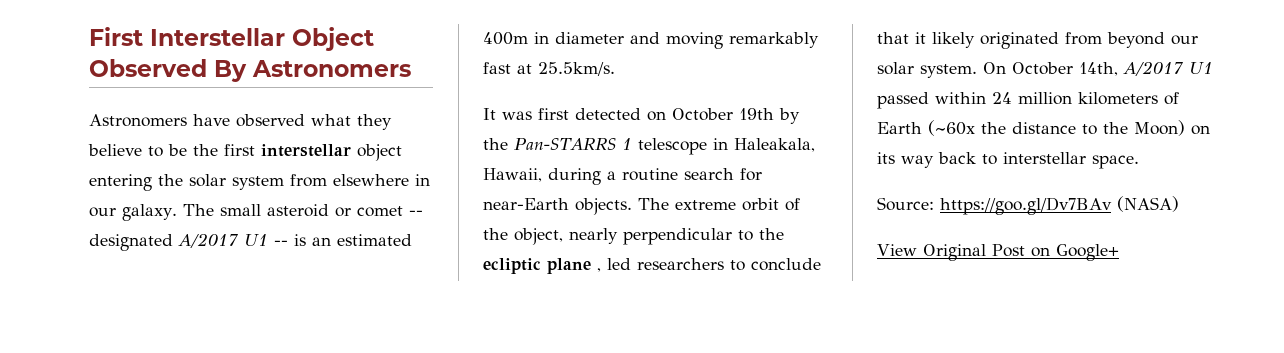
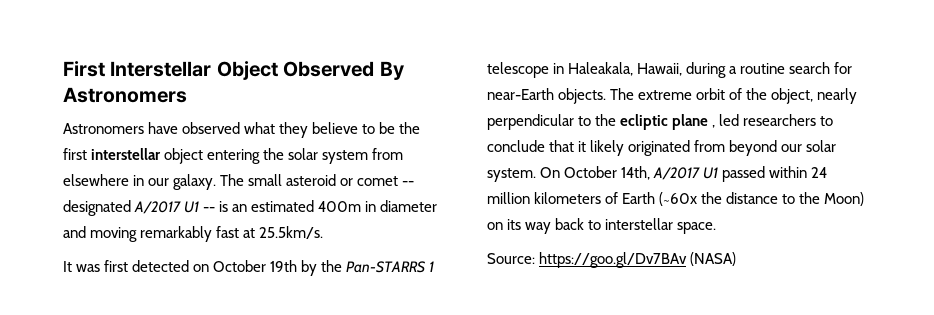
- View Original Post on Google+

